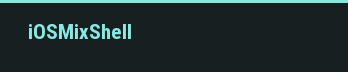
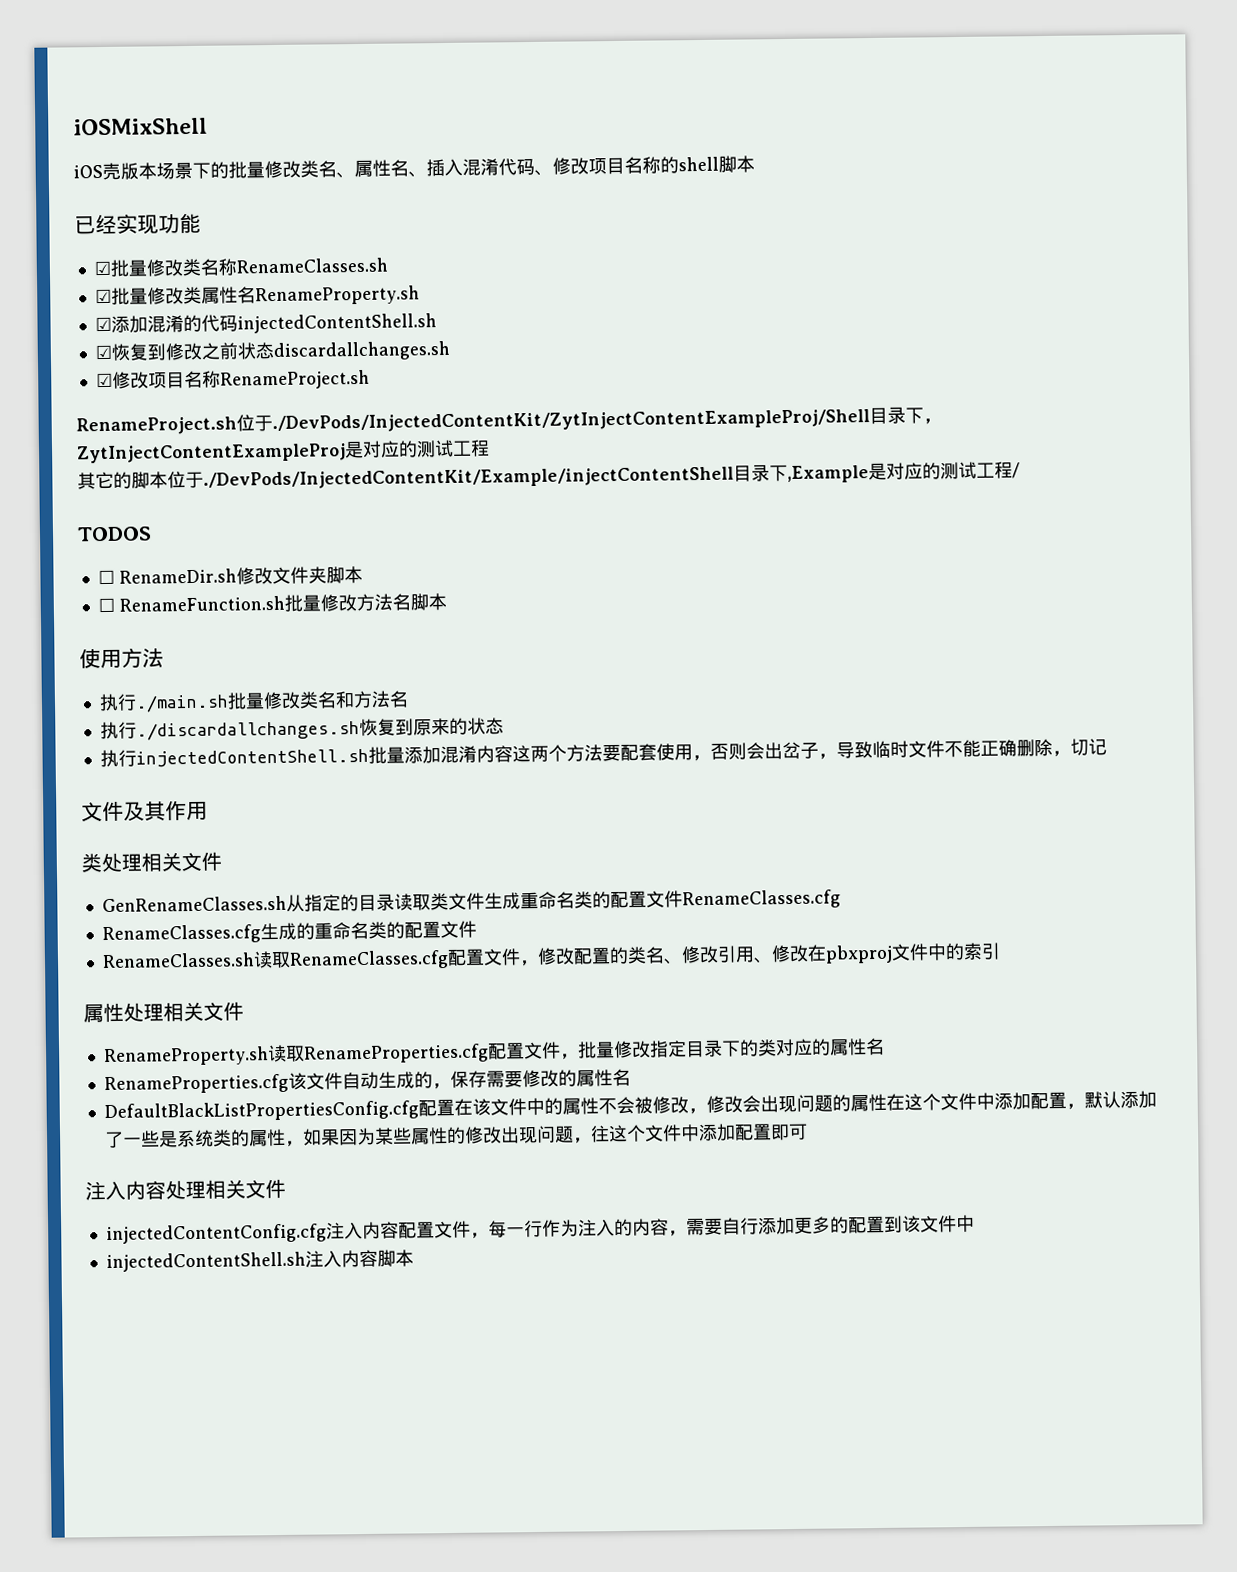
+ iOS壳版本场景下的批量修改类名、属性名、插入混淆代码、修改项目名称的shell脚本
+ 已经实现功能
+ ☑批量修改类名称RenameClasses.sh
+ ☑批量修改类属性名RenameProperty.sh
+ ☑添加混淆的代码injectedContentShell.sh
+ ☑恢复到修改之前状态discardallchanges.sh
+ ☑修改项目名称RenameProject.sh
+ RenameProject.sh位于./DevPods/InjectedContentKit/ZytInjectContentExampleProj/Shell目录下，ZytInjectContentExampleProj是对应的测试工程
+ 其它的脚本位于./DevPods/InjectedContentKit/Example/injectContentShell目录下,Example是对应的测试工程/
+ TODOS
+ ☐ RenameDir.sh修改文件夹脚本
+ ☐ RenameFunction.sh批量修改方法名脚本
+ 使用方法
+ 执行./main.sh批量修改类名和方法名
+ 执行./discardallchanges.sh恢复到原来的状态
+ 执行injectedContentShell.sh批量添加混淆内容这两个方法要配套使用，否则会出岔子，导致临时文件不能正确删除，切记
+ 文件及其作用
+ 类处理相关文件
+ GenRenameClasses.sh从指定的目录读取类文件生成重命名类的配置文件RenameClasses.cfg
+ RenameClasses.cfg生成的重命名类的配置文件
+ RenameClasses.sh读取RenameClasses.cfg配置文件，修改配置的类名、修改引用、修改在pbxproj文件中的索引
+ 属性处理相关文件
+ RenameProperty.sh读取RenameProperties.cfg配置文件，批量修改指定目录下的类对应的属性名
+ RenameProperties.cfg该文件自动生成的，保存需要修改的属性名
+ DefaultBlackListPropertiesConfig.cfg配置在该文件中的属性不会被修改，修改会出现问题的属性在这个文件中添加配置，默认添加了一些是系统类的属性，如果因为某些属性的修改出现问题，往这个文件中添加配置即可
+ 注入内容处理相关文件
+ injectedContentConfig.cfg注入内容配置文件，每一行作为注入的内容，需要自行添加更多的配置到该文件中
+ injectedContentShell.sh注入内容脚本

